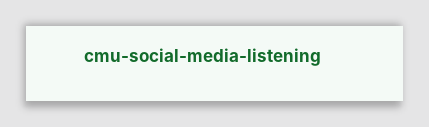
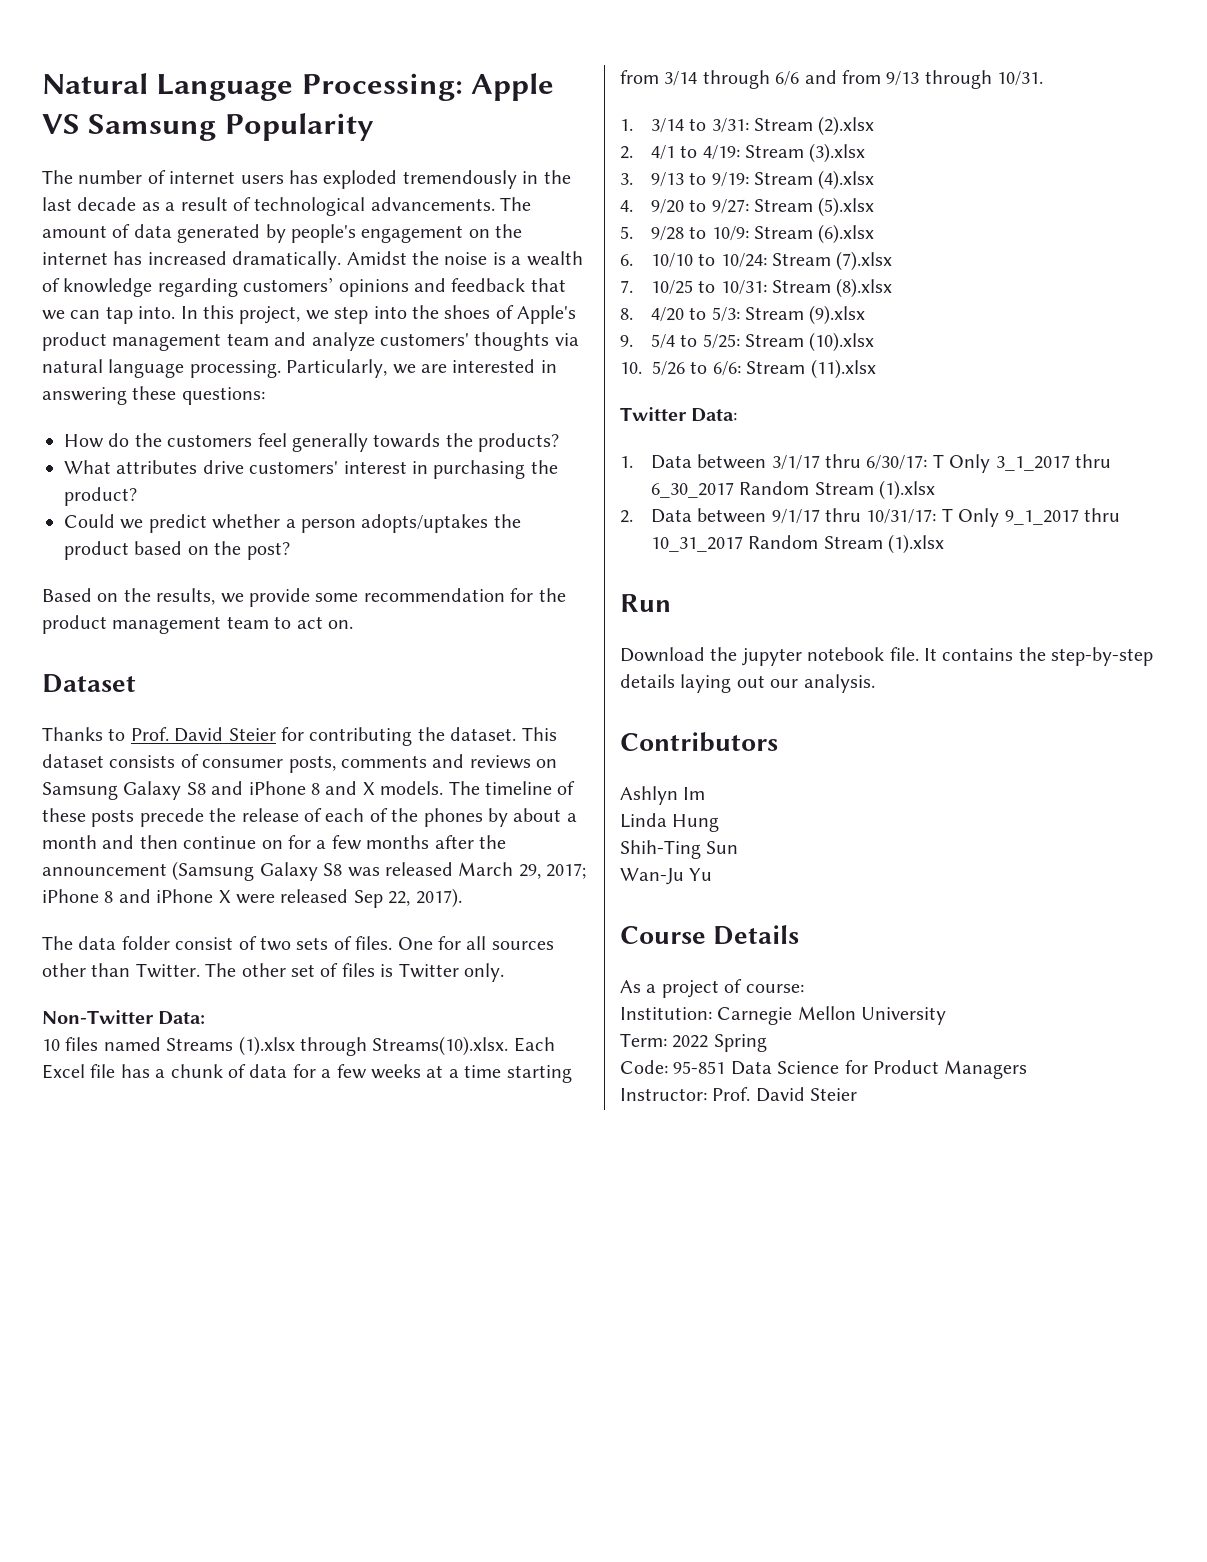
- cmu-social-media-listening
+ Natural Language Processing: Apple VS Samsung Popularity
+ The number of internet users has exploded tremendously in the last decade as a result of technological advancements. The amount of data generated by people's engagement on the internet has increased dramatically. Amidst the noise is a wealth of knowledge regarding customers’ opinions and feedback that we can tap into. In this project, we step into the shoes of Apple's product management team and analyze customers' thoughts via natural language processing. Particularly, we are interested in answering these questions:
+ How do the customers feel generally towards the products?
+ What attributes drive customers' interest in purchasing the product?
+ Could we predict whether a person adopts/uptakes the product based on the post?
+ Based on the results, we provide some recommendation for the product management team to act on.
+ Dataset
+ Thanks to Prof. David Steier for contributing the dataset. This dataset consists of consumer posts, comments and reviews on Samsung Galaxy S8 and iPhone 8 and X models. The timeline of these posts precede the release of each of the phones by about a month and then continue on for a few months after the announcement (Samsung Galaxy S8 was released March 29, 2017; iPhone 8 and iPhone X were released Sep 22, 2017).
+ The data folder consist of two sets of files. One for all sources other than Twitter. The other set of files is Twitter only.
+ Non-Twitter Data:
+ 10 files named Streams (1).xlsx through Streams(10).xlsx. Each Excel file has a chunk of data for a few weeks at a time starting from 3/14 through 6/6 and from 9/13 through 10/31.
+ 1. 3/14 to 3/31: Stream (2).xlsx
+ 2. 4/1 to 4/19: Stream (3).xlsx
+ 3. 9/13 to 9/19: Stream (4).xlsx
+ 4. 9/20 to 9/27: Stream (5).xlsx
+ 5. 9/28 to 10/9: Stream (6).xlsx
+ 6. 10/10 to 10/24: Stream (7).xlsx
+ 7. 10/25 to 10/31: Stream (8).xlsx
+ 8. 4/20 to 5/3: Stream (9).xlsx
+ 9. 5/4 to 5/25: Stream (10).xlsx
+ 10. 5/26 to 6/6: Stream (11).xlsx
+ Twitter Data:
+ 1. Data between 3/1/17 thru 6/30/17: T Only 3_1_2017 thru 6_30_2017 Random Stream (1).xlsx
+ 2. Data between 9/1/17 thru 10/31/17: T Only 9_1_2017 thru 10_31_2017 Random Stream (1).xlsx
+ Run
+ Download the jupyter notebook file. It contains the step-by-step details laying out our analysis.
+ Contributors
+ Ashlyn Im
+ Linda Hung
+ Shih-Ting Sun
+ Wan-Ju Yu
+ Course Details
+ As a project of course:
+ Institution: Carnegie Mellon University
+ Term: 2022 Spring
+ Code: 95-851 Data Science for Product Managers
+ Instructor: Prof. David Steier

